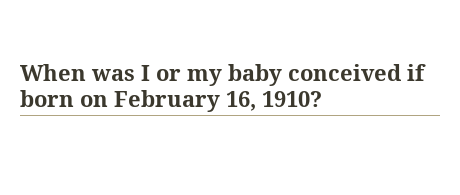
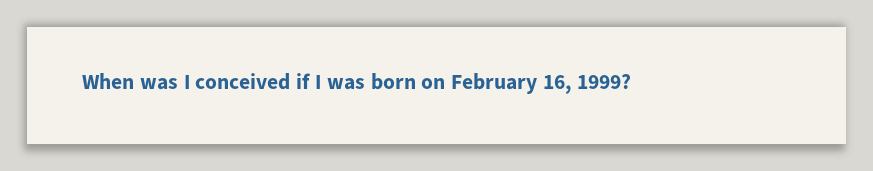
- When was I or my baby conceived if born on February 16, 1910?
+ When was I conceived if I was born on February 16, 1999?

